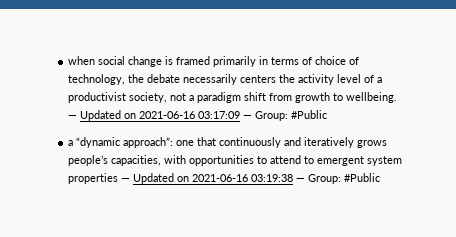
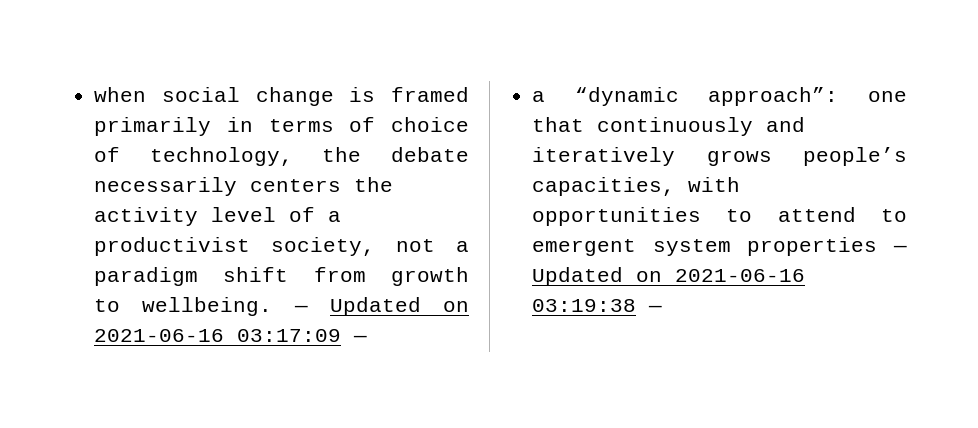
- — Updated on 2021-06-16 03:17:09 — Group: #Public
+ — Updated on 2021-06-16 03:17:09 —
- a “dynamic approach”: one that continuously and iteratively grows people’s capacities, with opportunities to attend to emergent system properties — Updated on 2021-06-16 03:19:38 — Group: #Public
+ a “dynamic approach”: one that continuously and iteratively grows people’s capacities, with opportunities to attend to emergent system properties — Updated on 2021-06-16 03:19:38 —

